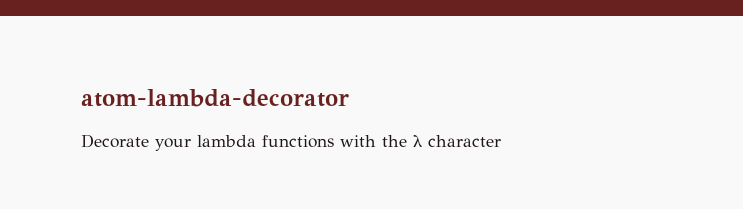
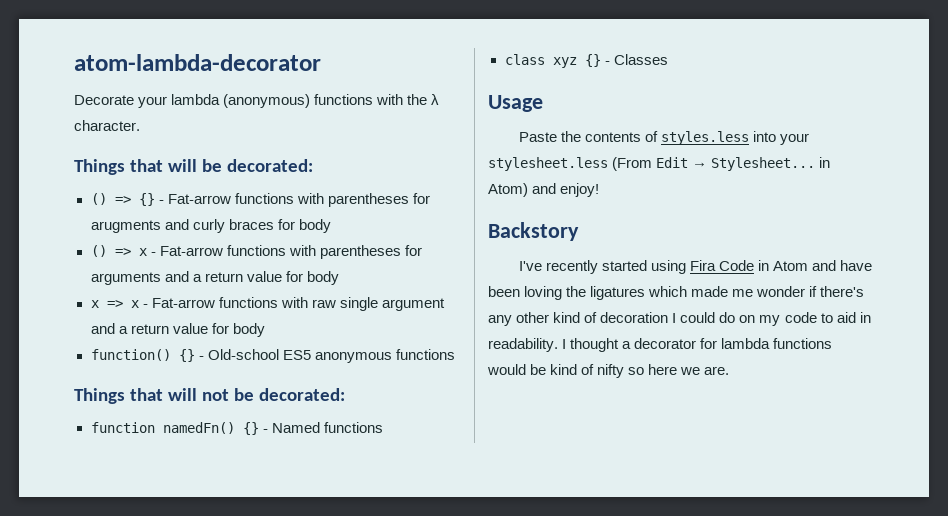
- Decorate your lambda functions with the λ character
+ Decorate your lambda (anonymous) functions with the λ character.
+ Things that will be decorated:
+ () => {} - Fat-arrow functions with parentheses for arugments and curly braces for body
+ () => x - Fat-arrow functions with parentheses for arguments and a return value for body
+ x => x - Fat-arrow functions with raw single argument and a return value for body
+ function() {} - Old-school ES5 anonymous functions
+ Things that will not be decorated:
+ function namedFn() {} - Named functions
+ class xyz {} - Classes
+ Usage
+ Paste the contents of styles.less into your stylesheet.less (From Edit → Stylesheet... in Atom) and enjoy!
+ Backstory
+ I've recently started using Fira Code in Atom and have been loving the ligatures which made me wonder if there's any other kind of decoration I could do on my code to aid in readability. I thought a decorator for lambda functions would be kind of nifty so here we are.

